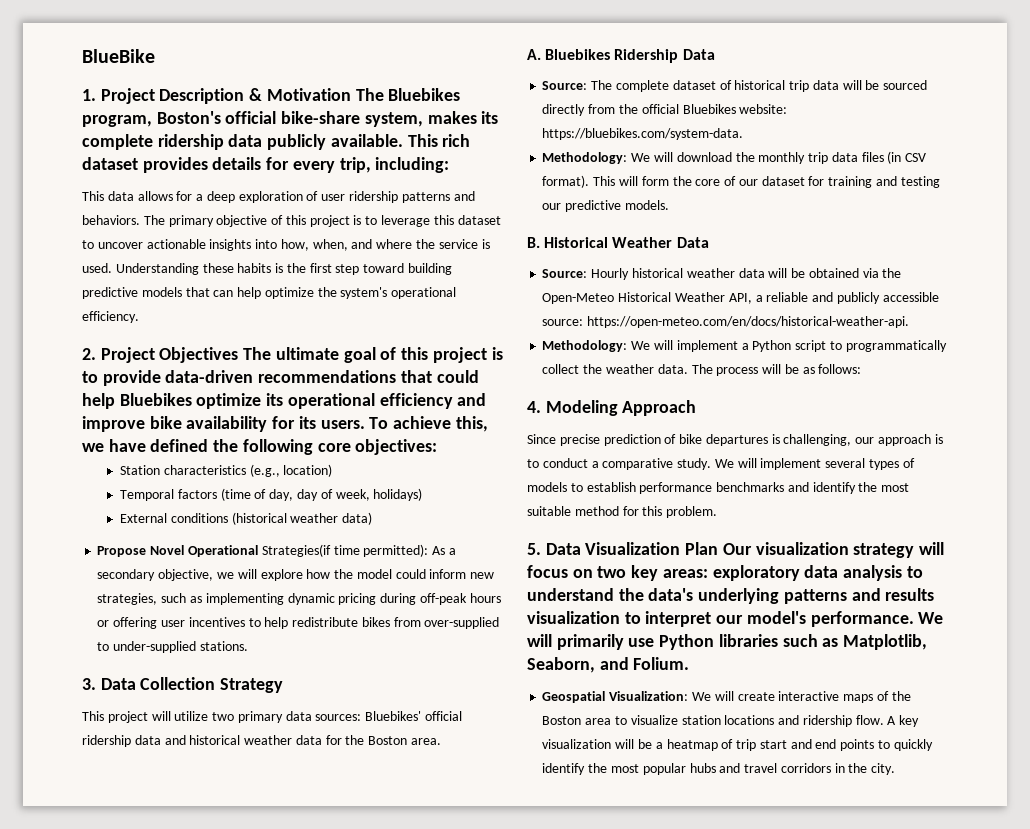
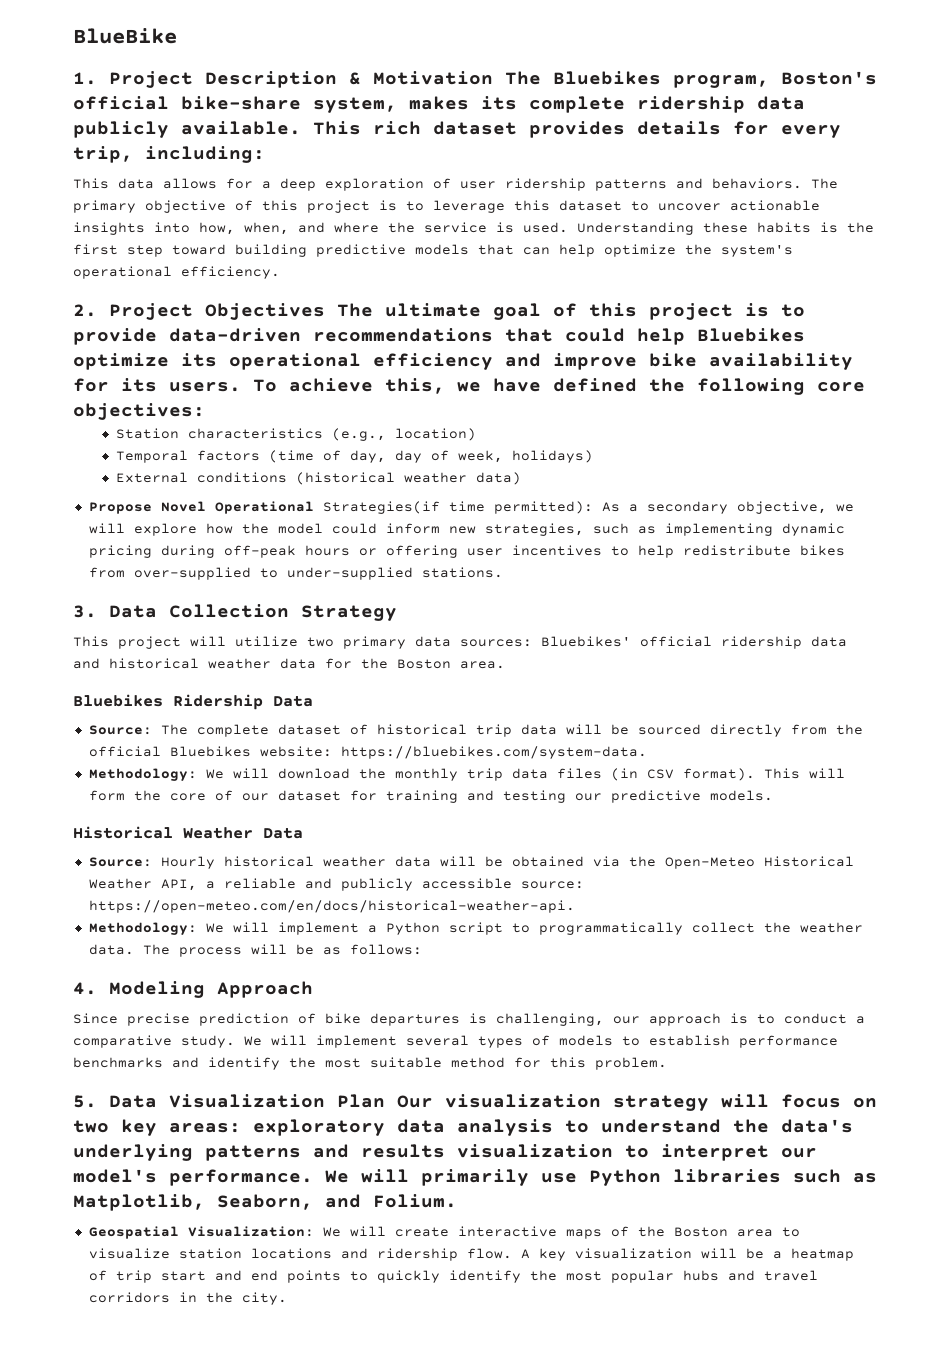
- A. Bluebikes Ridership Data
+ Bluebikes Ridership Data
- B. Historical Weather Data
+ Historical Weather Data

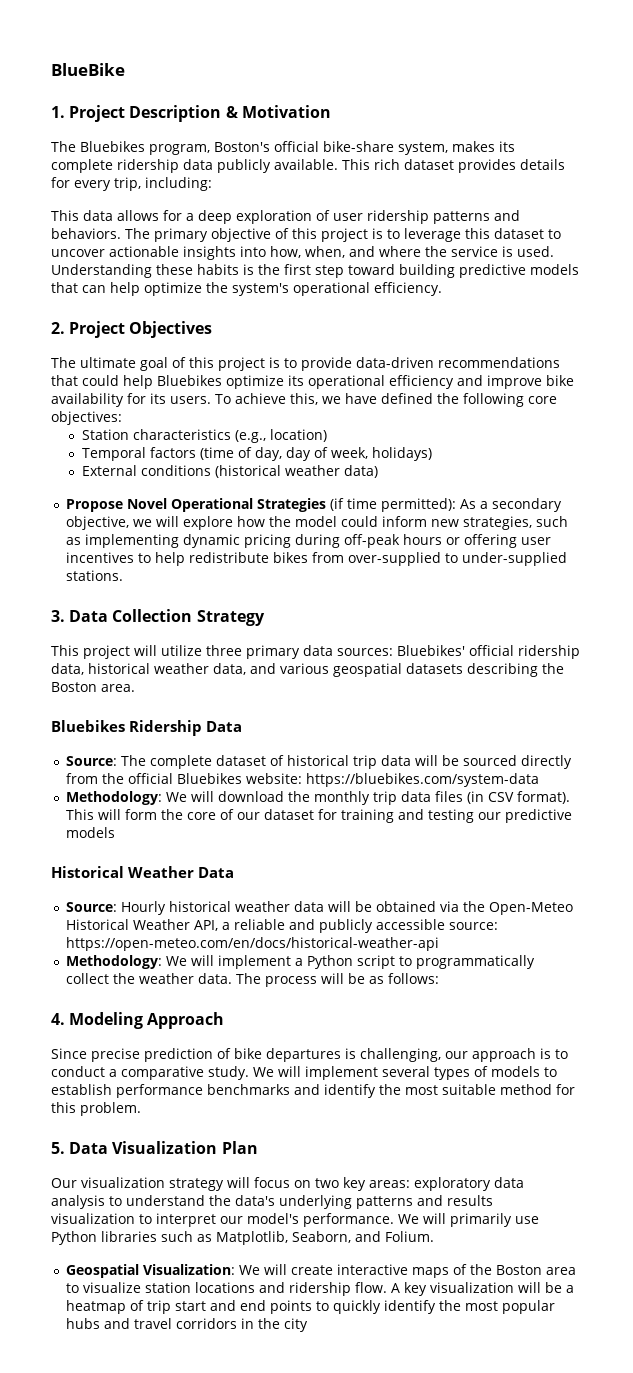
- 1. Project Description & Motivation The Bluebikes program, Boston's official bike-share system, makes its complete ridership data publicly available.
+ 1. Project Description & Motivation
+ The Bluebikes program, Boston's official bike-share system, makes its complete ridership data publicly available.
- 2. Project Objectives The ultimate goal of this project is to provide data-driven recommendations that could help Bluebikes optimize its operational efficiency and improve bike availability for its users.
+ 2. Project Objectives
+ The ultimate goal of this project is to provide data-driven recommendations that could help Bluebikes optimize its operational efficiency and improve bike availability for its users.
- Propose Novel Operational Strategies(if time permitted): As a secondary objective, we will explore how the model could inform new strategies, such as implementing dynamic pricing during off-peak hours or offering user incentives to help redistribute bikes from over-supplied to under-supplied stations.
+ Propose Novel Operational Strategies (if time permitted): As a secondary objective, we will explore how the model could inform new strategies, such as implementing dynamic pricing during off-peak hours or offering user incentives to help redistribute bikes from over-supplied to under-supplied stations.
- This project will utilize two primary data sources: Bluebikes' official ridership data and historical weather data for the Boston area.
+ This project will utilize three primary data sources: Bluebikes' official ridership data, historical weather data, and various geospatial datasets describing the Boston area.
- Source: The complete dataset of historical trip data will be sourced directly from the official Bluebikes website: https://bluebikes.com/system-data.
+ Source: The complete dataset of historical trip data will be sourced directly from the official Bluebikes website: https://bluebikes.com/system-data
- This will form the core of our dataset for training and testing our predictive models.
+ This will form the core of our dataset for training and testing our predictive models
- Source: Hourly historical weather data will be obtained via the Open-Meteo Historical Weather API, a reliable and publicly accessible source: https://open-meteo.com/en/docs/historical-weather-api.
+ Source: Hourly historical weather data will be obtained via the Open-Meteo Historical Weather API, a reliable and publicly accessible source: https://open-meteo.com/en/docs/historical-weather-api
- 5. Data Visualization Plan Our visualization strategy will focus on two key areas: exploratory data analysis to understand the data's underlying patterns and results visualization to interpret our model's performance.
+ 5. Data Visualization Plan
+ Our visualization strategy will focus on two key areas: exploratory data analysis to understand the data's underlying patterns and results visualization to interpret our model's performance.
- A key visualization will be a heatmap of trip start and end points to quickly identify the most popular hubs and travel corridors in the city.
+ A key visualization will be a heatmap of trip start and end points to quickly identify the most popular hubs and travel corridors in the city

